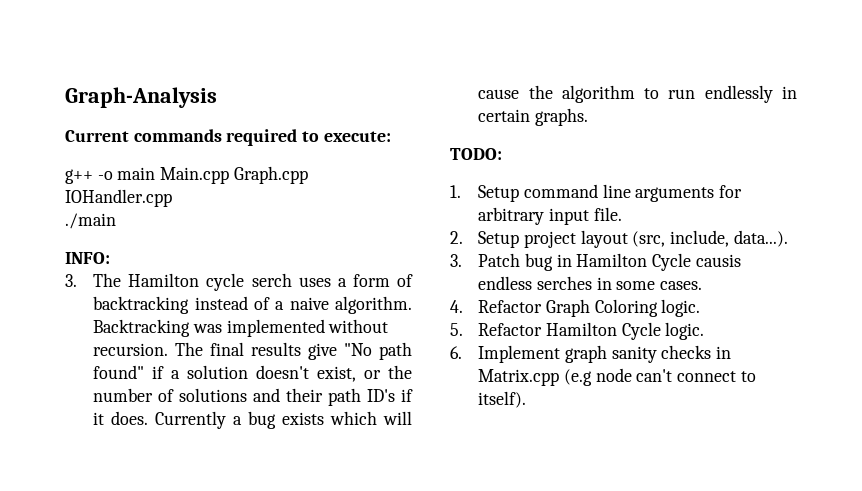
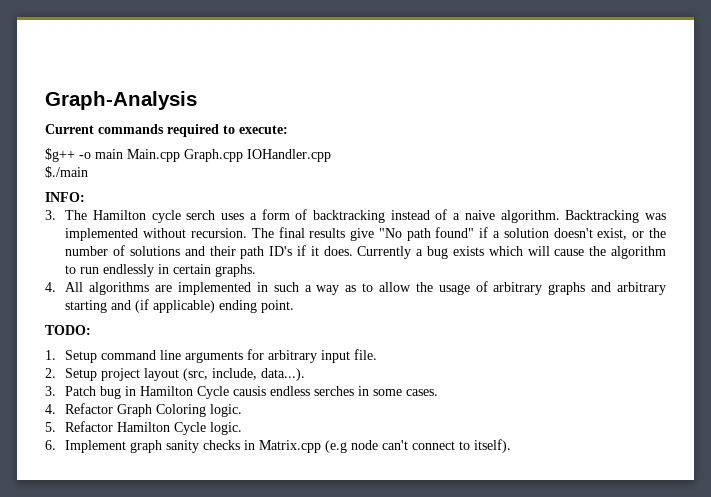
- g++ -o main Main.cpp Graph.cpp IOHandler.cpp
+ $g++ -o main Main.cpp Graph.cpp IOHandler.cpp
- ./main
+ $./main
+ 4. All algorithms are implemented in such a way as to allow the usage of arbitrary graphs and arbitrary starting and (if applicable) ending point.

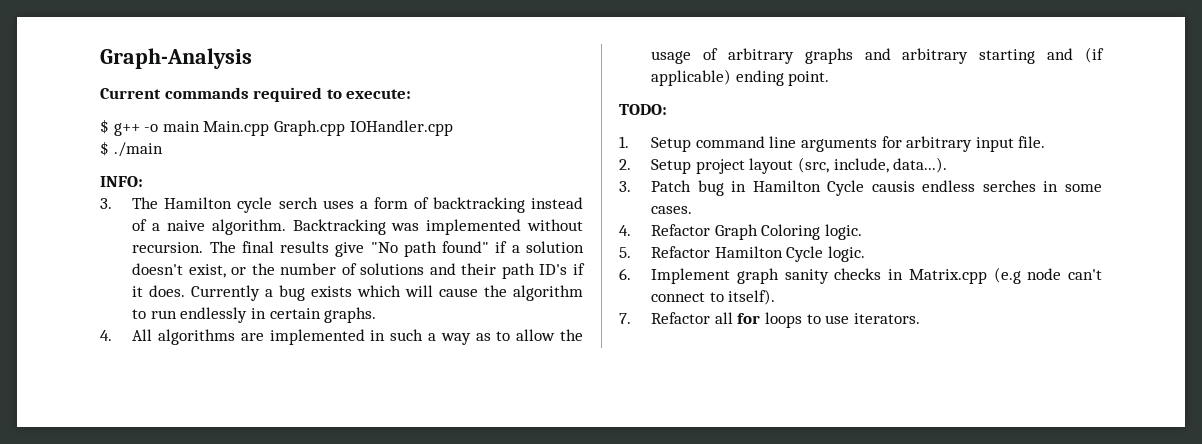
- $g++ -o main Main.cpp Graph.cpp IOHandler.cpp
+ $ g++ -o main Main.cpp Graph.cpp IOHandler.cpp
- $./main
+ $ ./main
+ 7. Refactor all for loops to use iterators.

